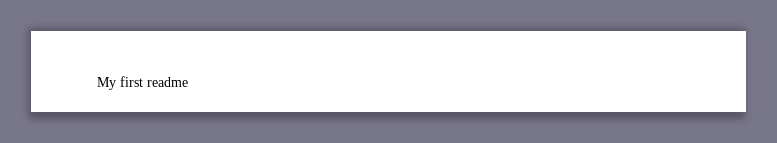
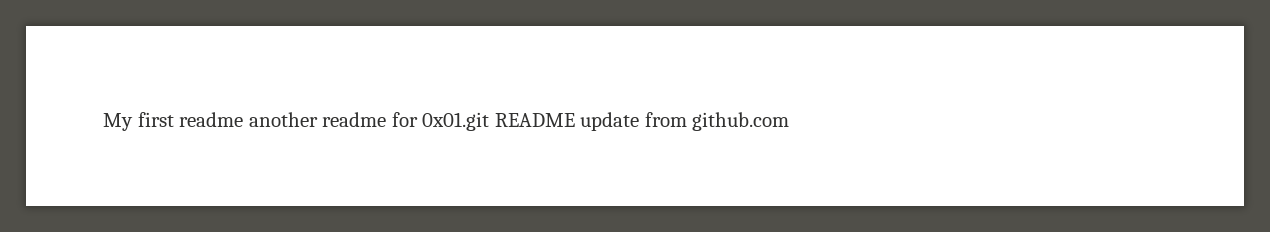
- My first readme
+ My first readme another readme for 0x01.git README update from github.com

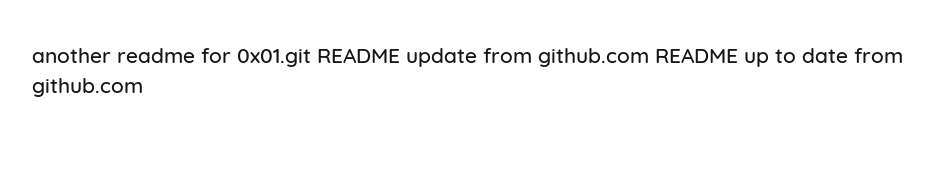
- My first readme another readme for 0x01.git README update from github.com
+ another readme for 0x01.git README update from github.com README up to date from github.com

